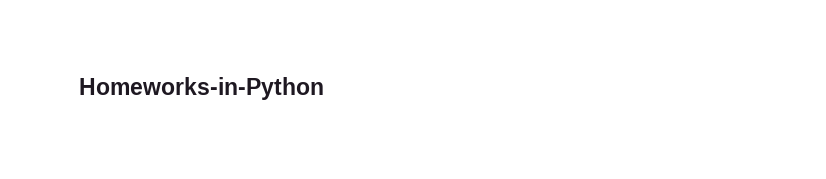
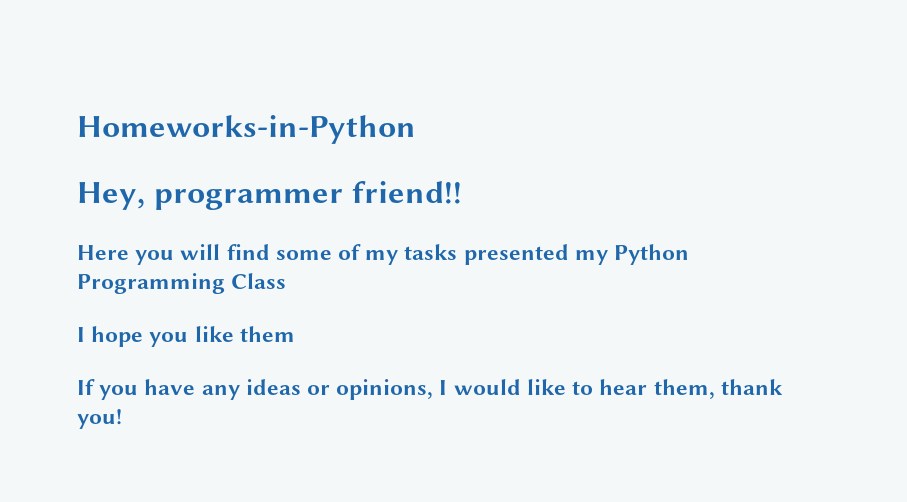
+ Hey, programmer friend!!
+ Here you will find some of my tasks presented my Python Programming Class
+ I hope you like them
+ If you have any ideas or opinions, I would like to hear them, thank you!

